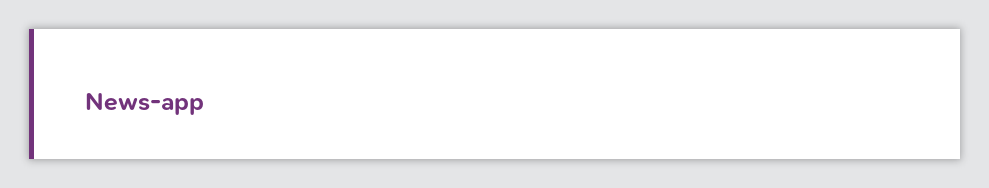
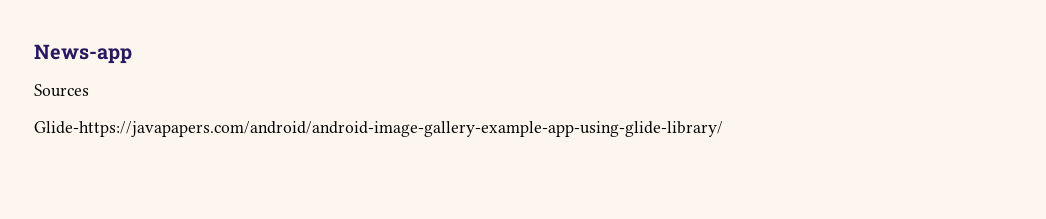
+ Sources
+ Glide-https://javapapers.com/android/android-image-gallery-example-app-using-glide-library/

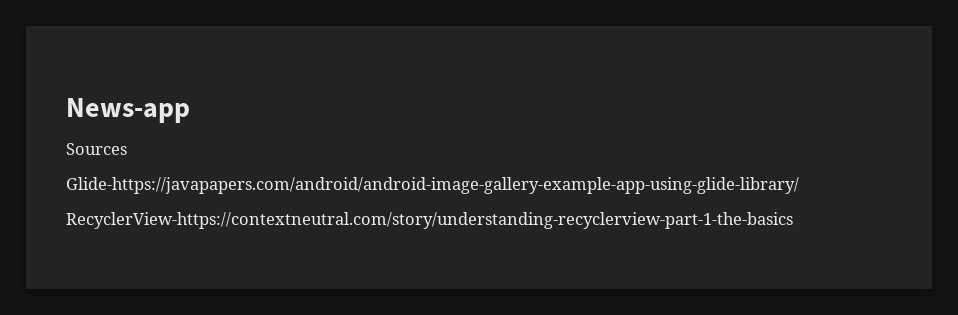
+ RecyclerView-https://contextneutral.com/story/understanding-recyclerview-part-1-the-basics

